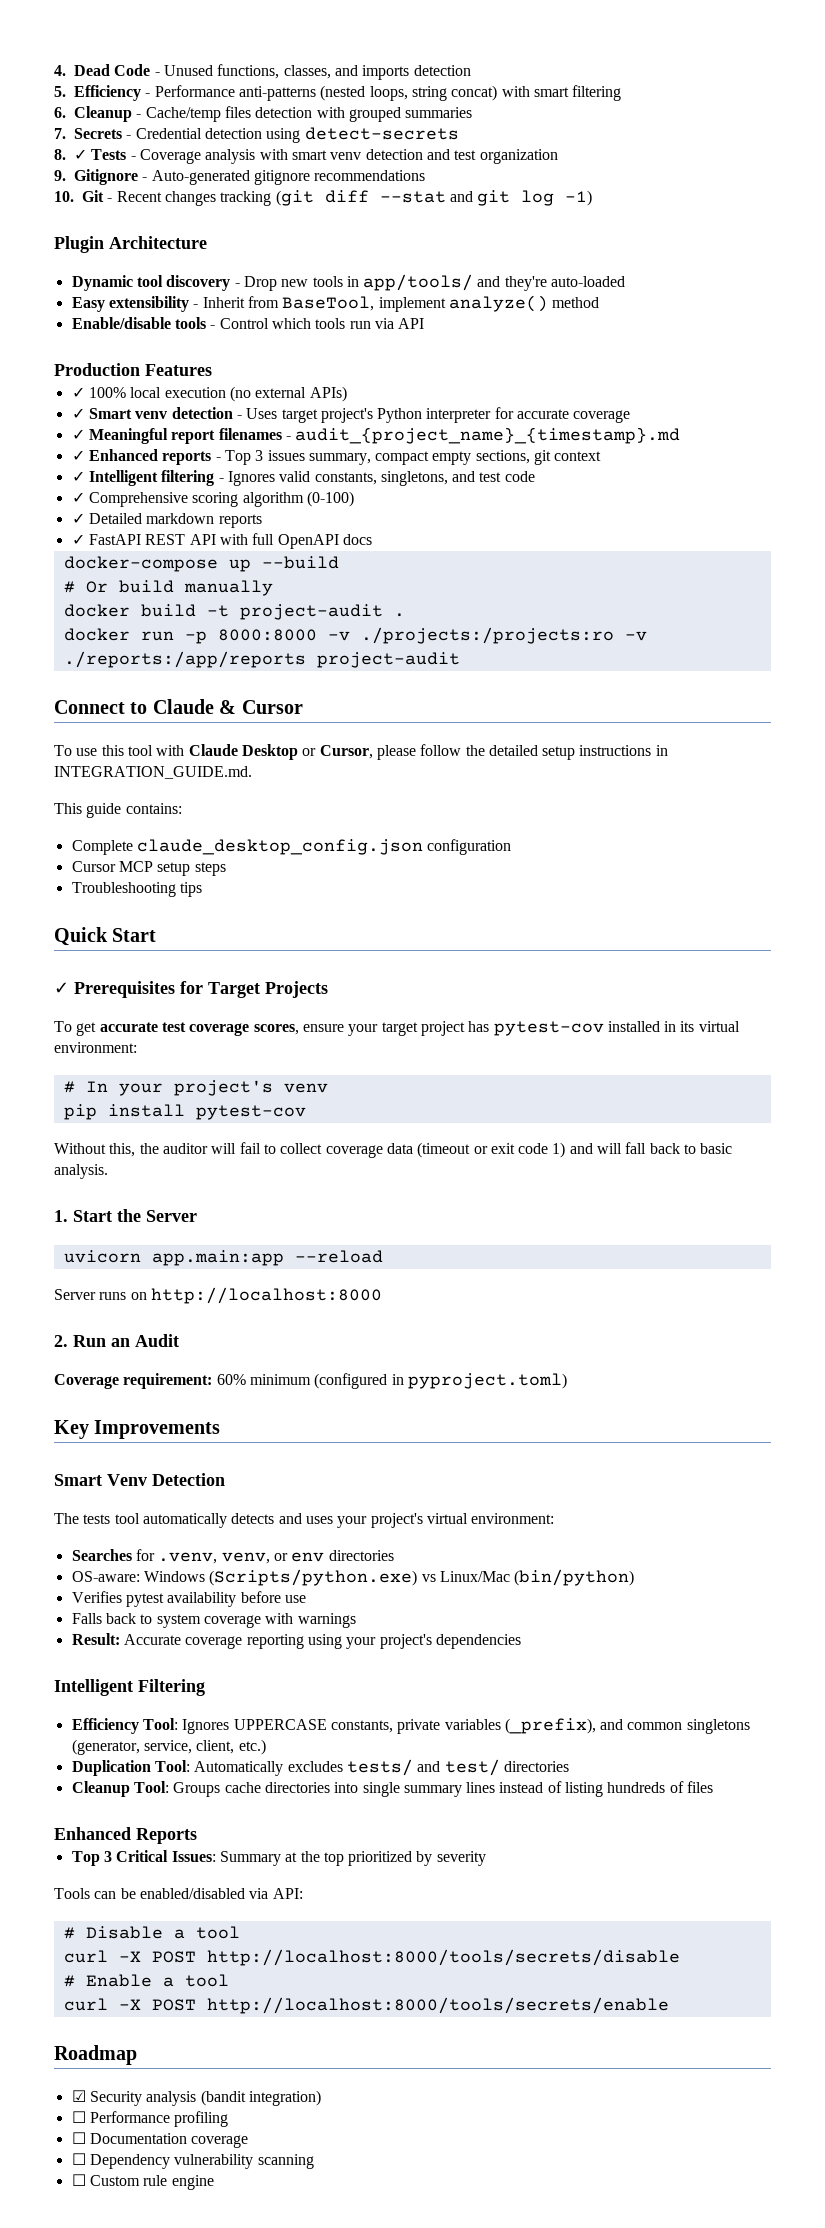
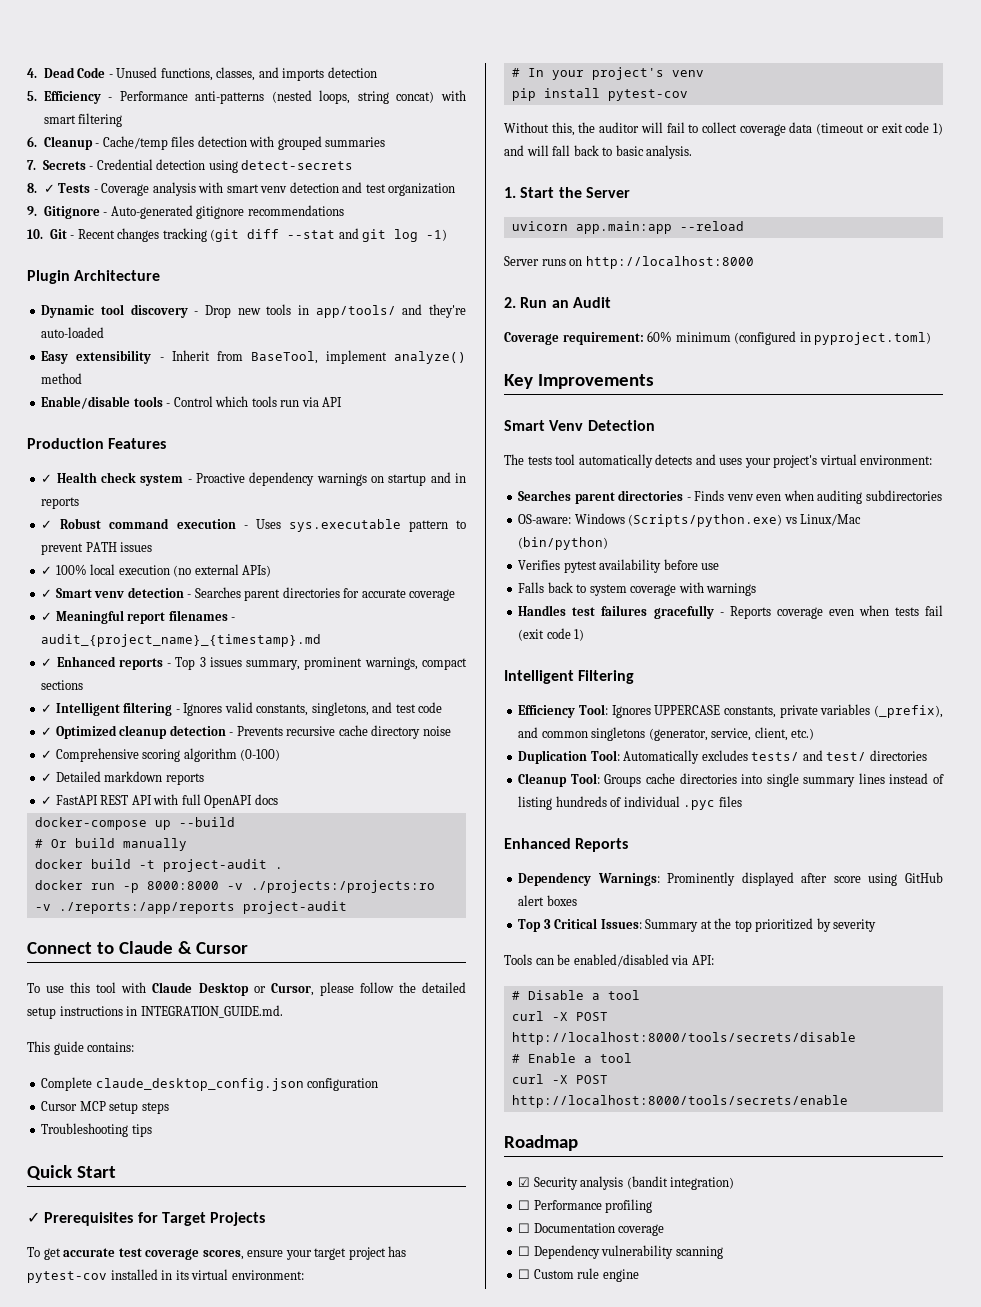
+ ✓ Health check system - Proactive dependency warnings on startup and in reports
+ ✓ Robust command execution - Uses sys.executable pattern to prevent PATH issues
- ✓ Smart venv detection - Uses target project's Python interpreter for accurate coverage
+ ✓ Smart venv detection - Searches parent directories for accurate coverage
- ✓ Enhanced reports - Top 3 issues summary, compact empty sections, git context
+ ✓ Enhanced reports - Top 3 issues summary, prominent warnings, compact sections
+ ✓ Optimized cleanup detection - Prevents recursive cache directory noise
- Searches for .venv, venv, or env directories
+ Searches parent directories - Finds venv even when auditing subdirectories
- Result: Accurate coverage reporting using your project's dependencies
+ Handles test failures gracefully - Reports coverage even when tests fail (exit code 1)
- Cleanup Tool: Groups cache directories into single summary lines instead of listing hundreds of files
+ Cleanup Tool: Groups cache directories into single summary lines instead of listing hundreds of individual .pyc files
+ Dependency Warnings: Prominently displayed after score using GitHub alert boxes

